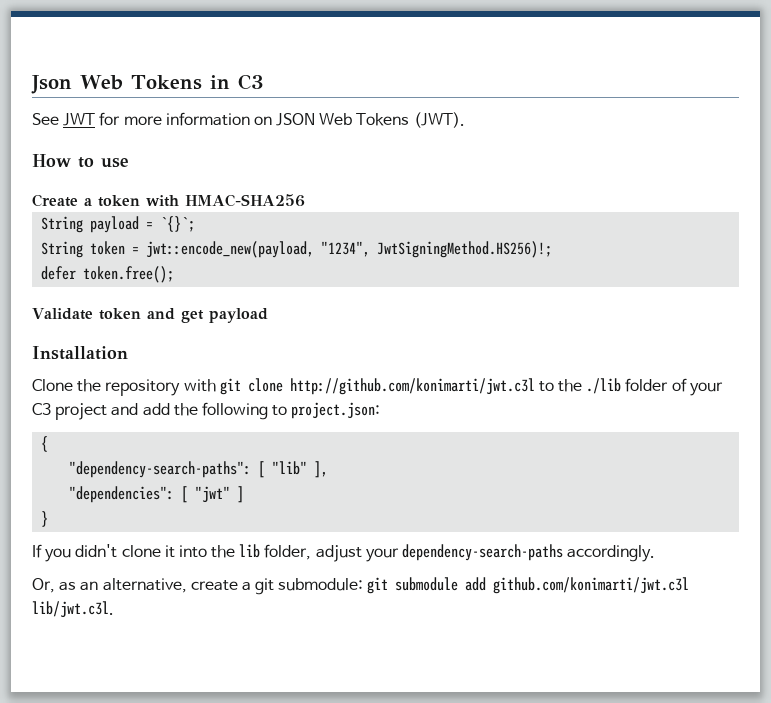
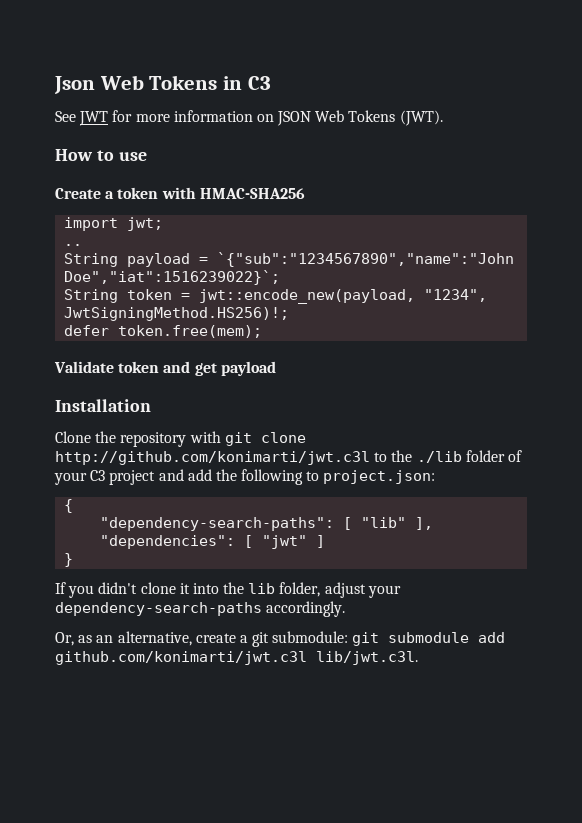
+ import jwt;
+ ..
- String payload = `{}`;
+ String payload = `{"sub":"1234567890","name":"John Doe","iat":1516239022}`;
- defer token.free();
+ defer token.free(mem);

